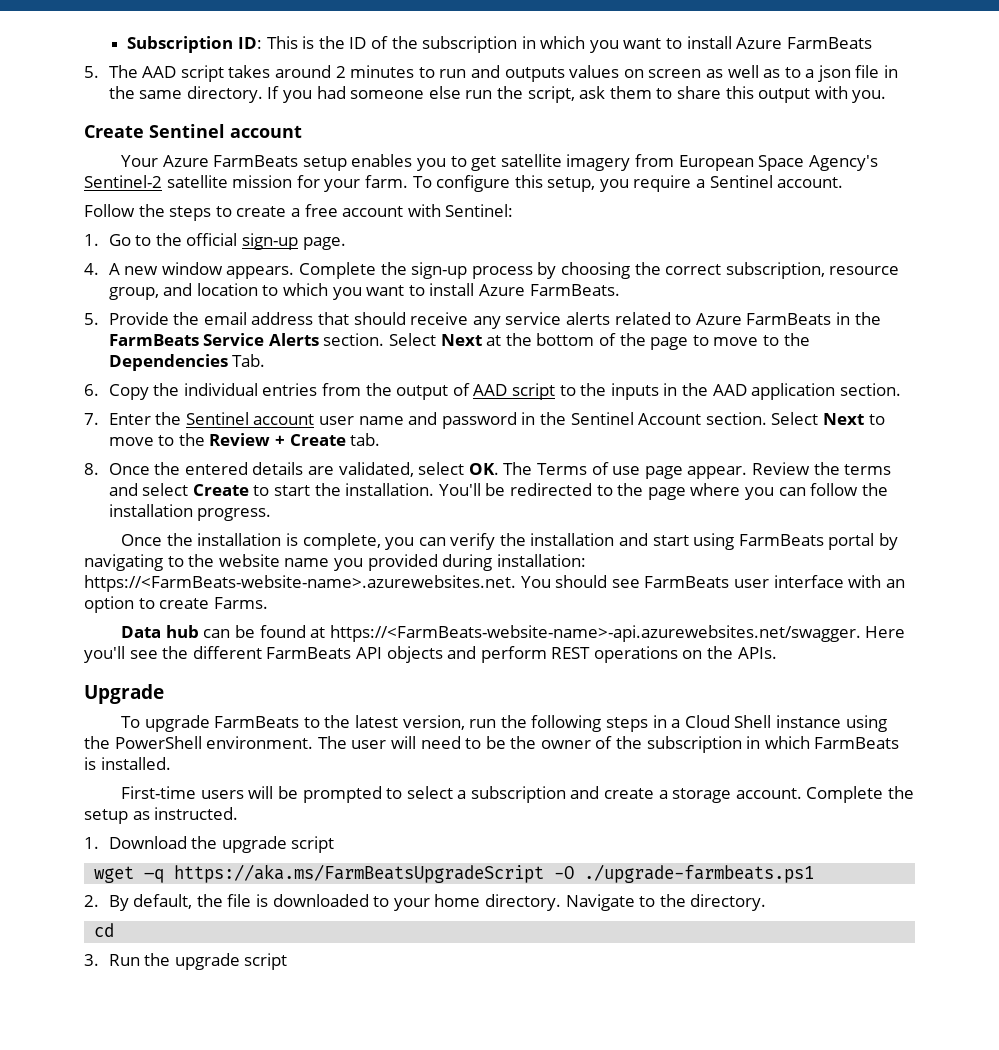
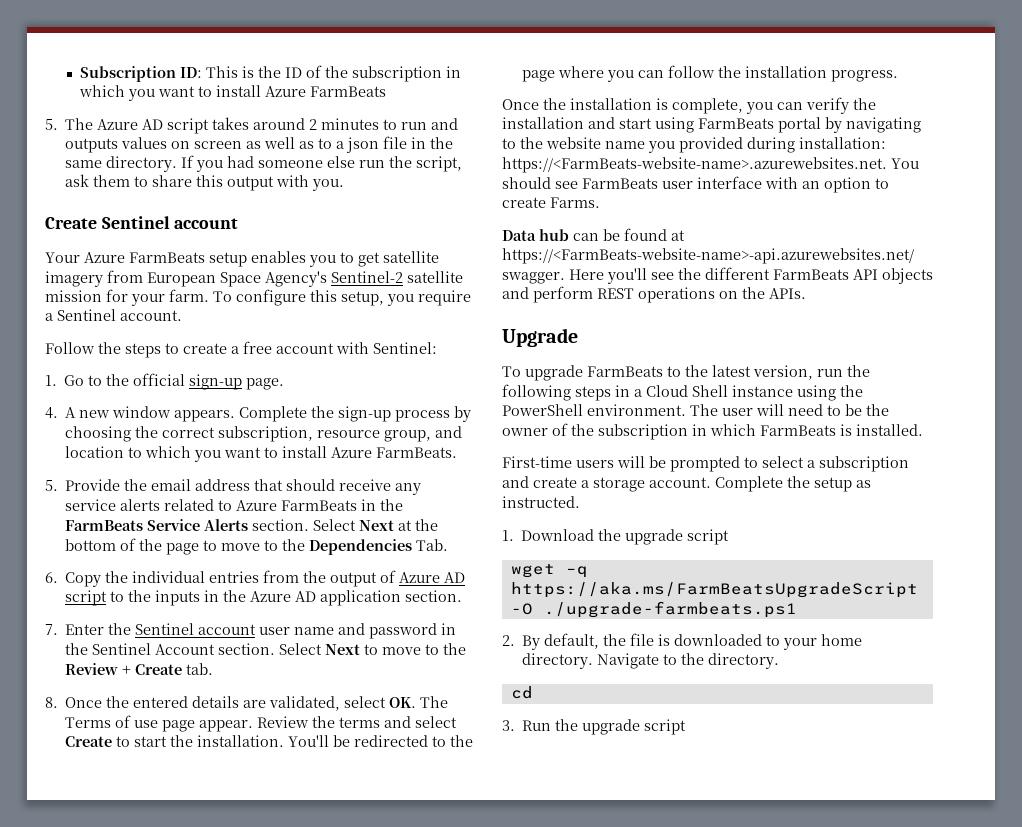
- 5. The AAD script takes around 2 minutes to run and outputs values on screen as well as to a json file in the same directory.
+ 5. The Azure AD script takes around 2 minutes to run and outputs values on screen as well as to a json file in the same directory.
- 6. Copy the individual entries from the output of AAD script to the inputs in the AAD application section.
+ 6. Copy the individual entries from the output of Azure AD script to the inputs in the Azure AD application section.

